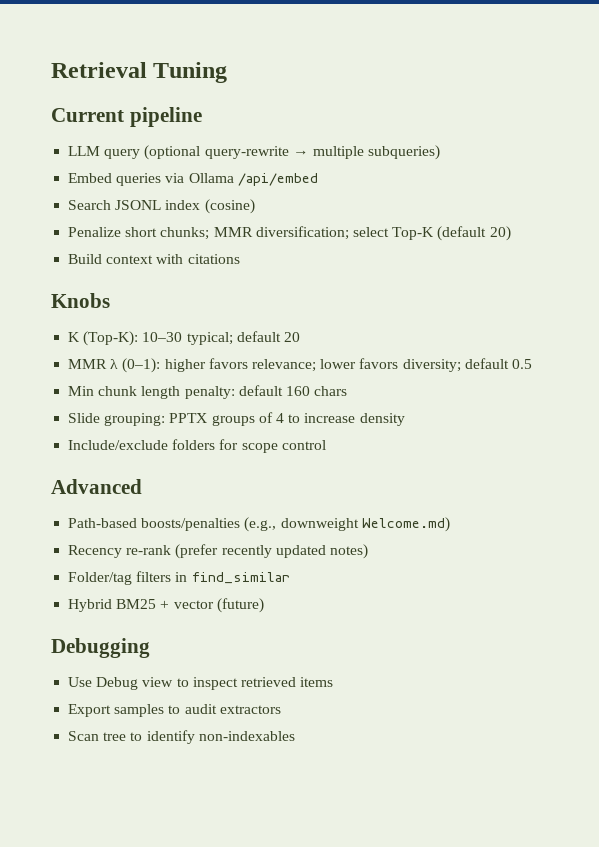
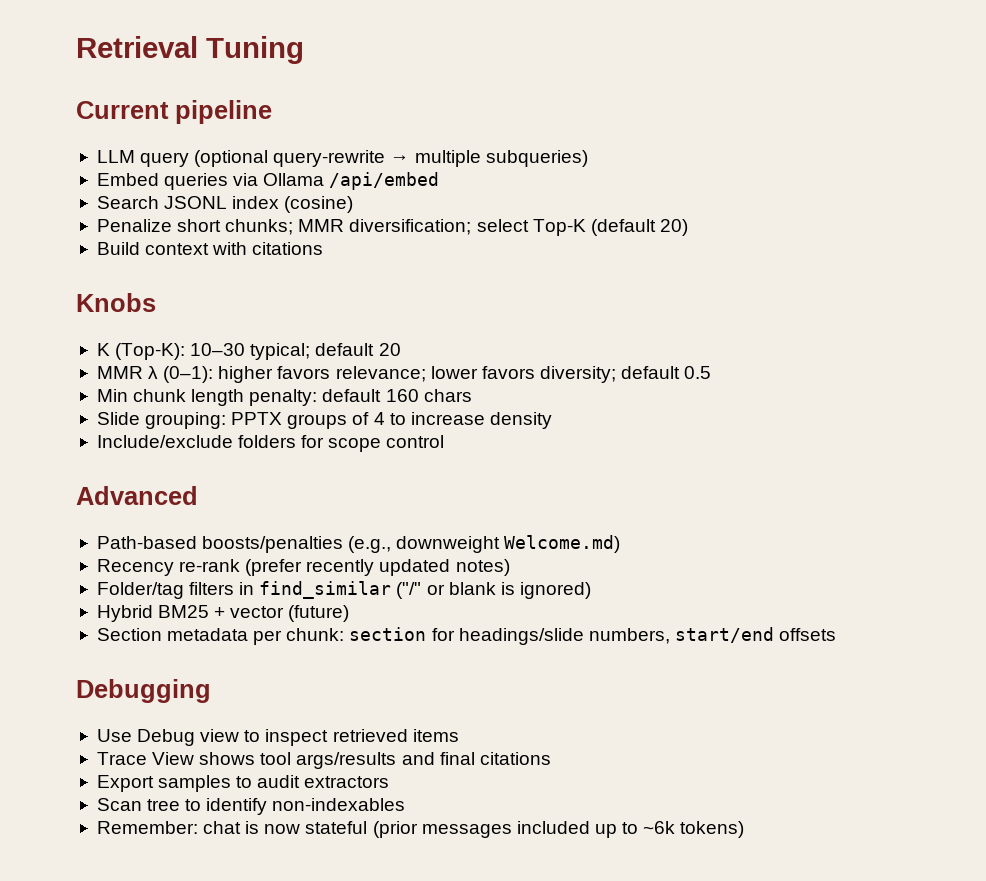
- Folder/tag filters in find_similar
+ Folder/tag filters in find_similar ("/" or blank is ignored)
+ Section metadata per chunk: section for headings/slide numbers, start/end offsets
+ Trace View shows tool args/results and final citations
+ Remember: chat is now stateful (prior messages included up to ~6k tokens)

